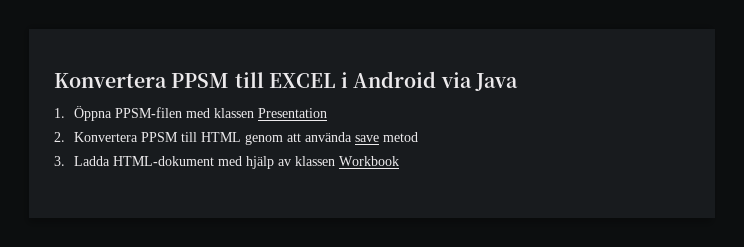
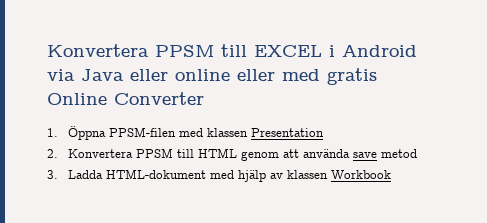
- Konvertera PPSM till EXCEL i Android via Java
+ Konvertera PPSM till EXCEL i Android via Java eller online eller med gratis Online Converter

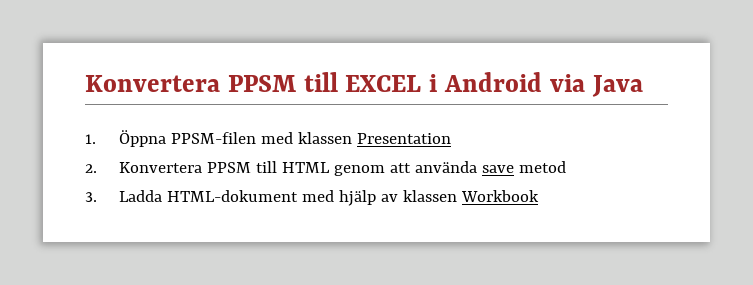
- Konvertera PPSM till EXCEL i Android via Java eller online eller med gratis Online Converter
+ Konvertera PPSM till EXCEL i Android via Java

